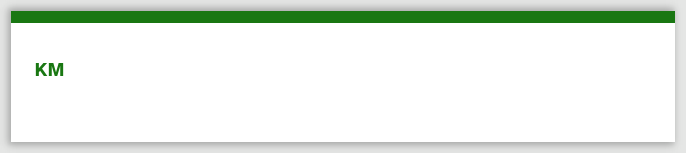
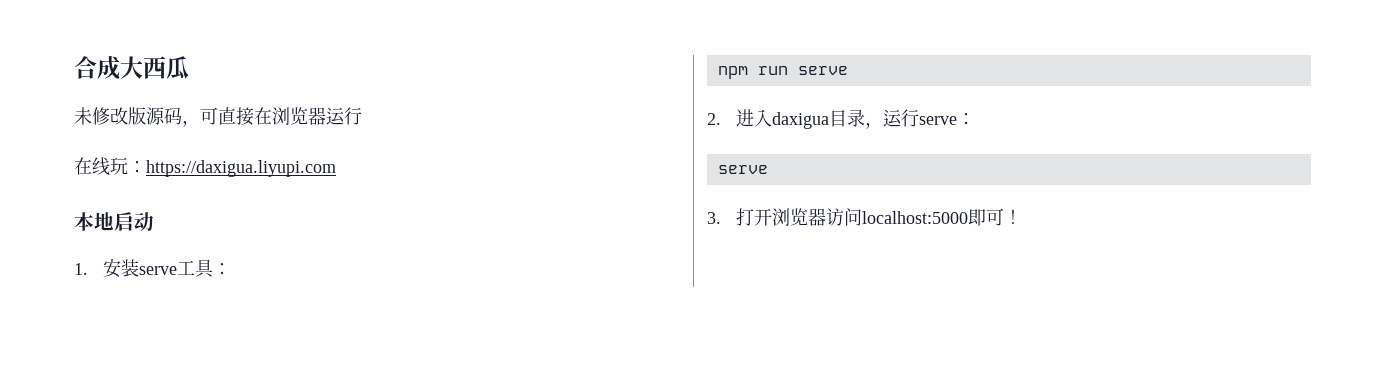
- KM
+ 合成大西瓜
+ 未修改版源码，可直接在浏览器运行
+ 在线玩：https://daxigua.liyupi.com
+ 本地启动
+ 1.安装serve工具：
+ npm run serve
+ 2.进入daxigua目录，运行serve：
+ serve
+ 3.打开浏览器访问localhost:5000即可！

